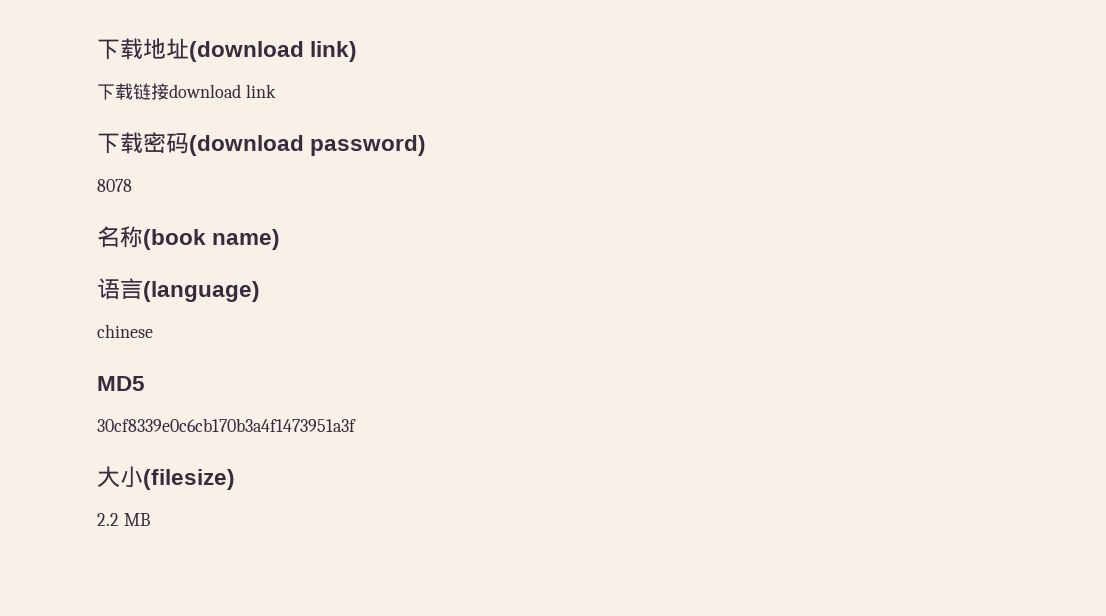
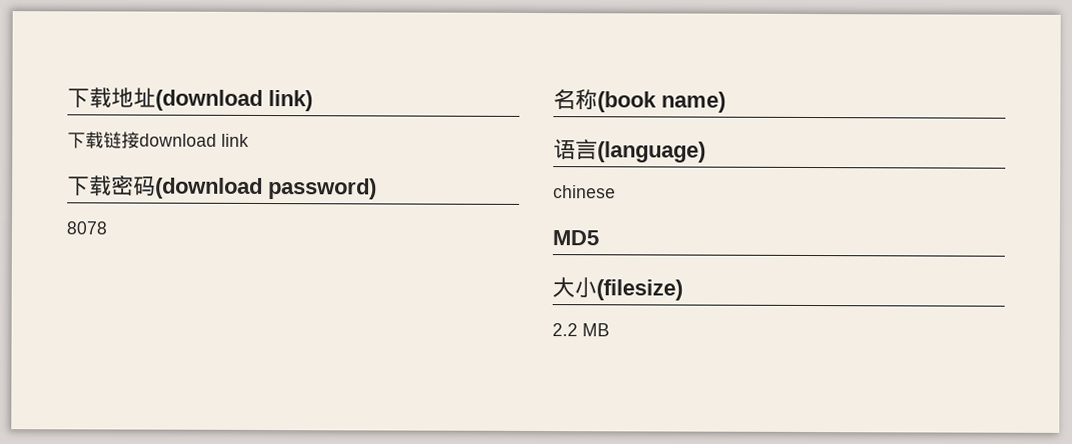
- 30cf8339e0c6cb170b3a4f1473951a3f

